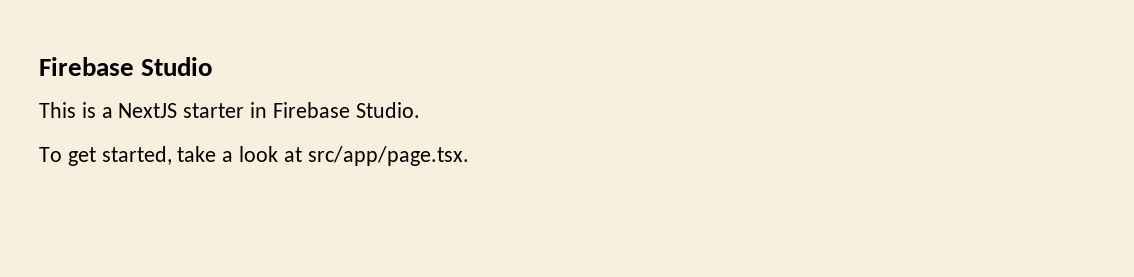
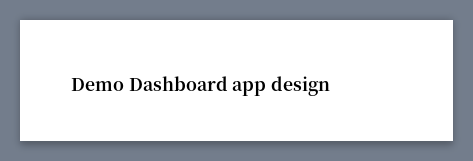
- Firebase Studio
- This is a NextJS starter in Firebase Studio.
- To get started, take a look at src/app/page.tsx.
+ Demo Dashboard app design

